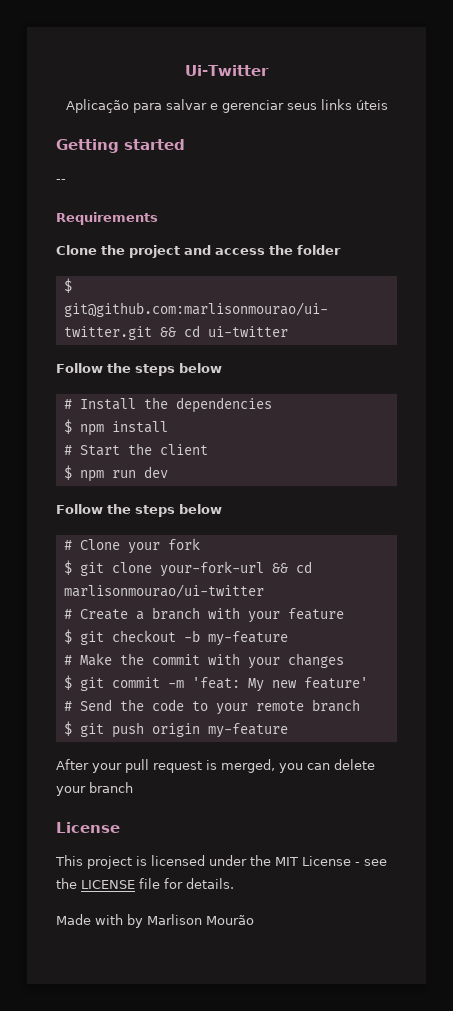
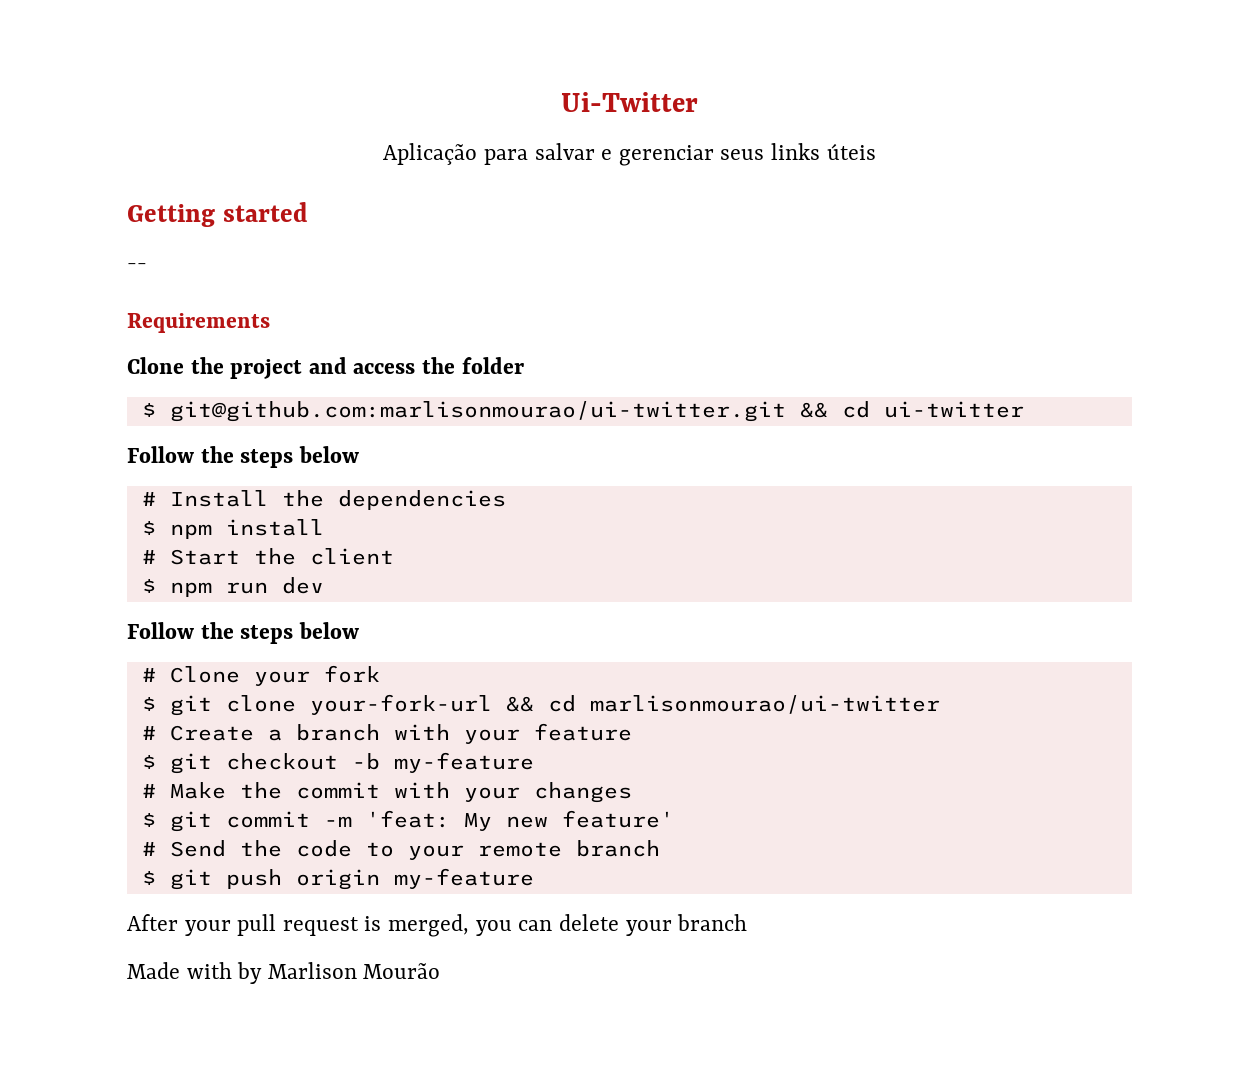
  After your pull request is merged, you can delete your branch
- License
- This project is licensed under the MIT License - see the LICENSE file for details.

